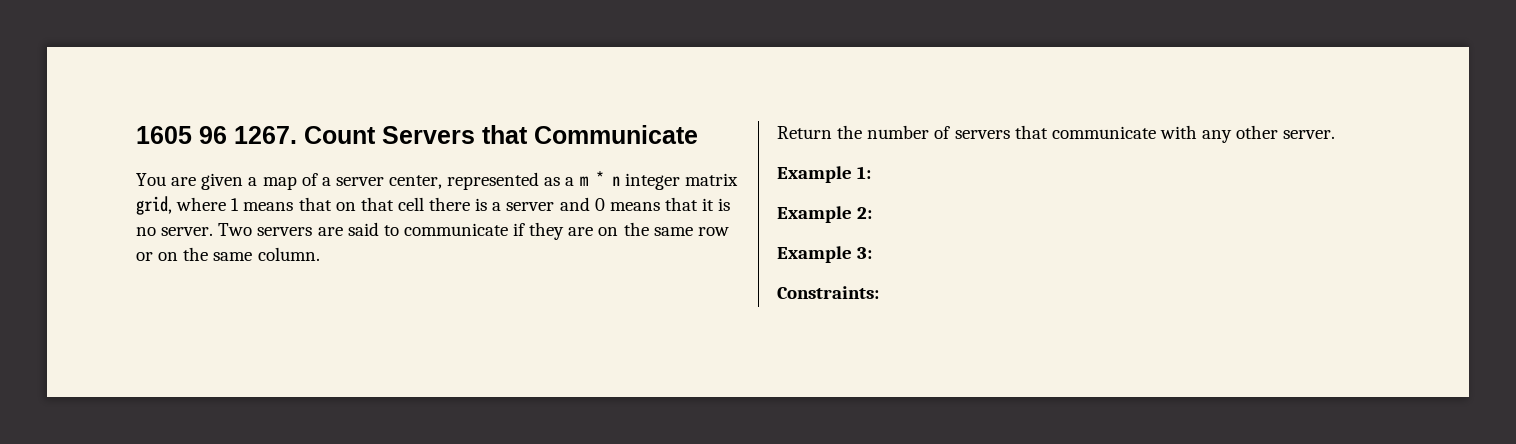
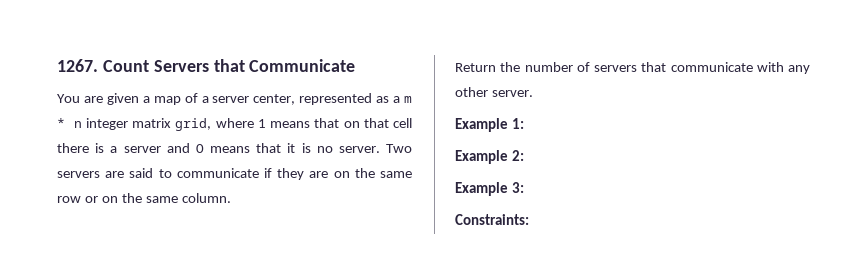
- 1605 96 1267.
+ 1267.

